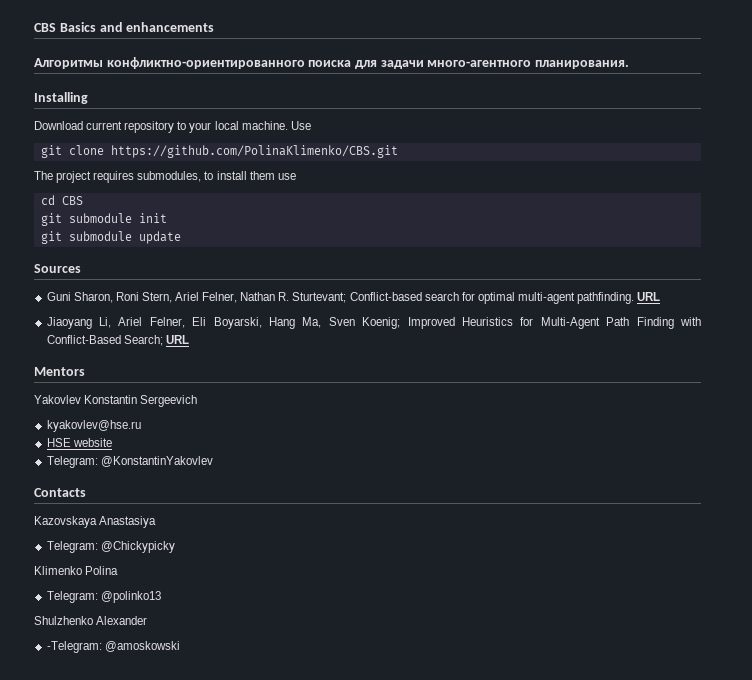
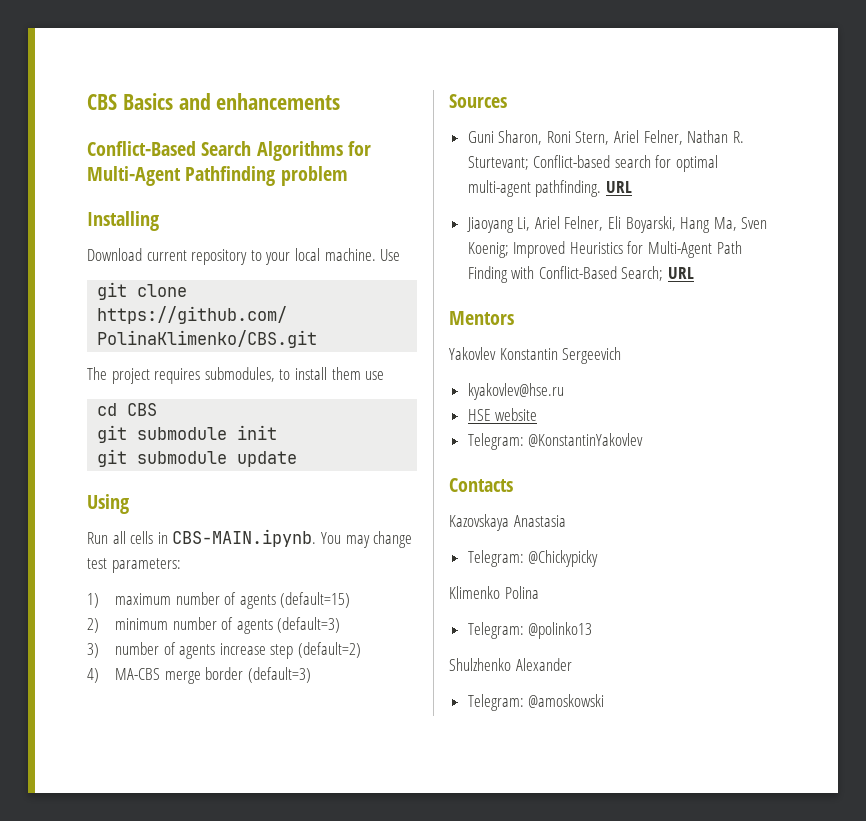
- Алгоритмы конфликтно-ориентированного поиска для задачи много-агентного планирования.
+ Conflict-Based Search Algorithms for Multi-Agent Pathfinding problem
+ Using
+ Run all cells in CBS-MAIN.ipynb. You may change test parameters:
+ 1) maximum number of agents (default=15)
+ 2) minimum number of agents (default=3)
+ 3) number of agents increase step (default=2)
+ 4) MA-CBS merge border (default=3)
- Kazovskaya Anastasiya
+ Kazovskaya Anastasia
- -Telegram: @amoskowski
+ Telegram: @amoskowski

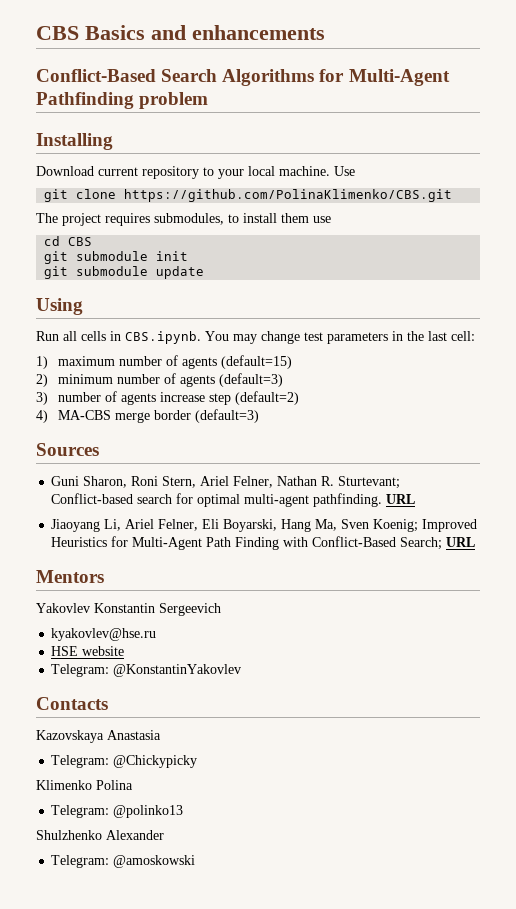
- Run all cells in CBS-MAIN.ipynb. You may change test parameters:
+ Run all cells in CBS.ipynb. You may change test parameters in the last cell:

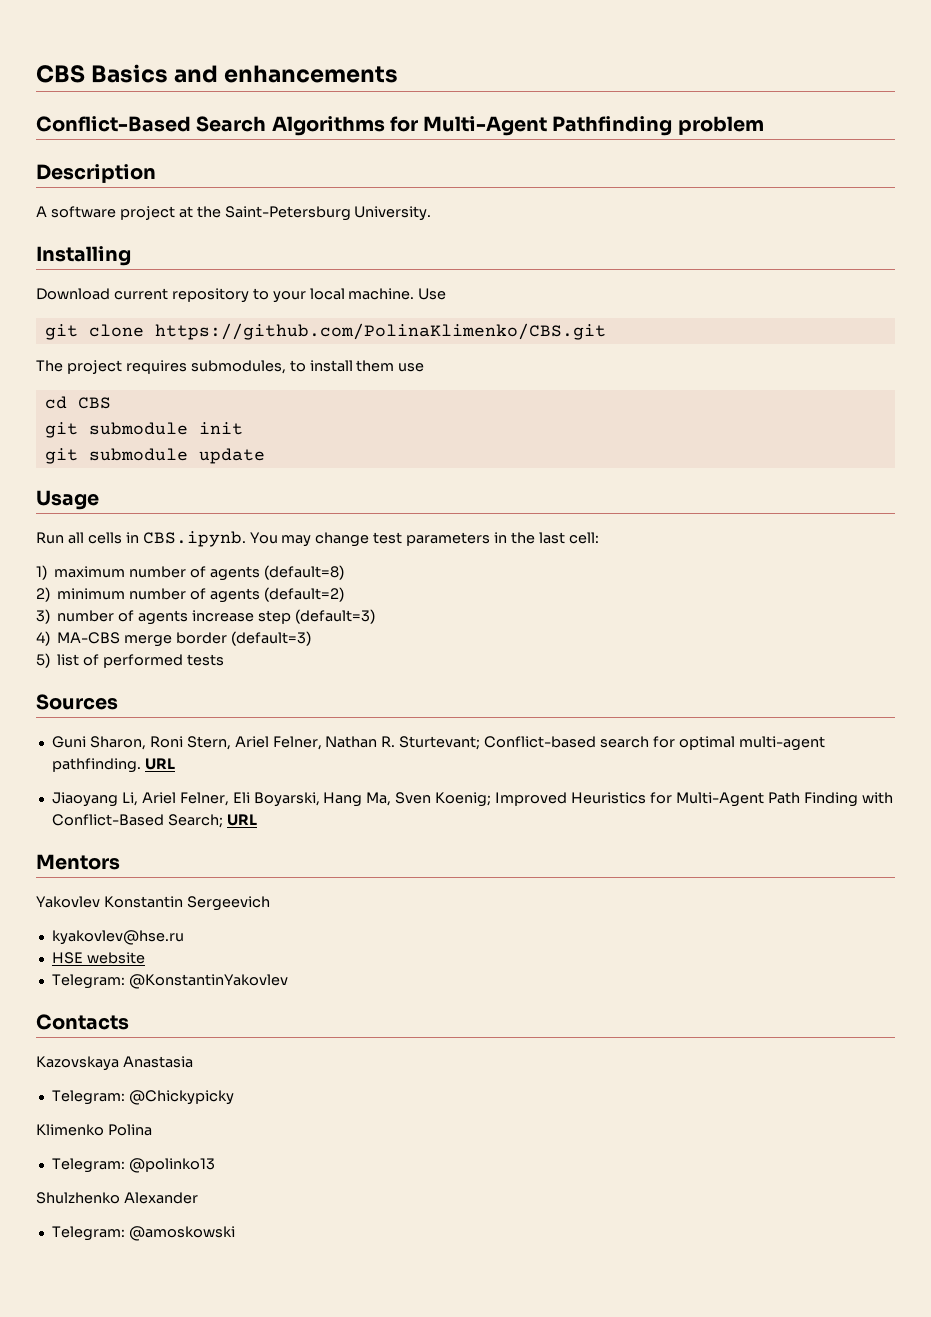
+ Description
+ A software project at the Saint-Petersburg University.
- Using
+ Usage
- 1) maximum number of agents (default=15)
+ 1) maximum number of agents (default=8)
- 2) minimum number of agents (default=3)
+ 2) minimum number of agents (default=2)
- 3) number of agents increase step (default=2)
+ 3) number of agents increase step (default=3)
+ 5) list of performed tests

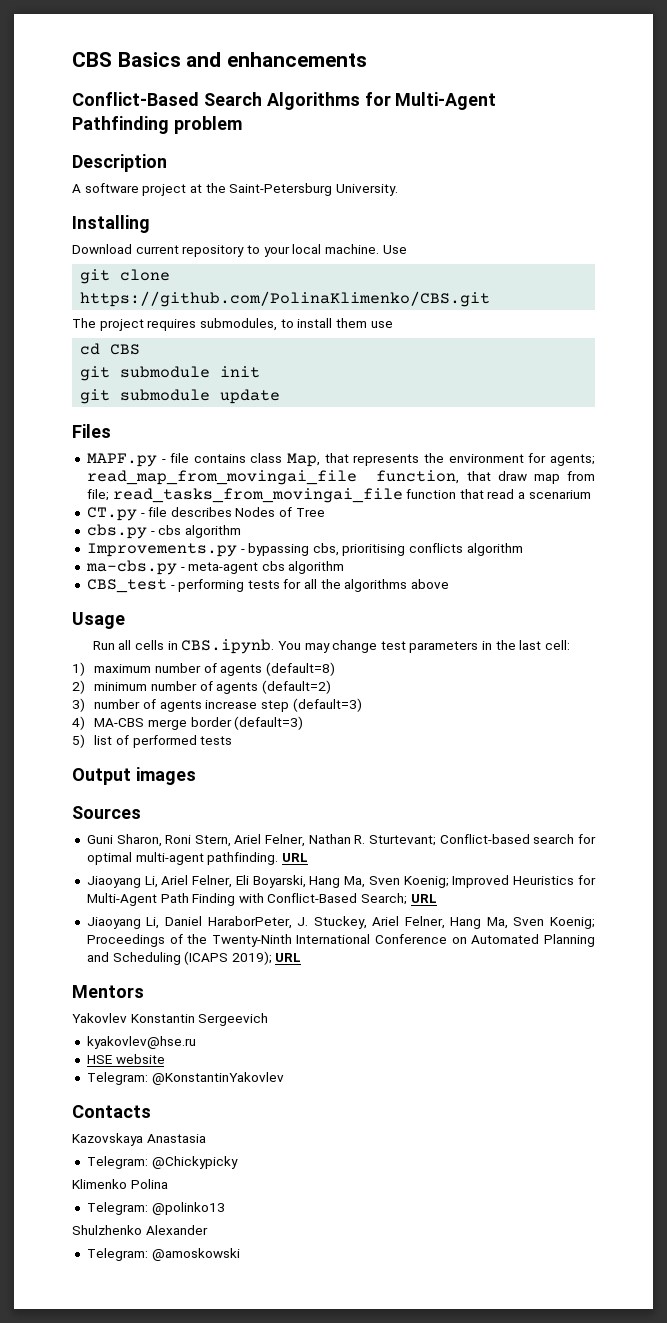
+ Files
+ MAPF.py - file contains class Map, that represents the environment for agents; read_map_from_movingai_file function, that draw map from file; read_tasks_from_movingai_file function that read a scenarium
+ CT.py - file describes Nodes of Tree
+ cbs.py - cbs algorithm
+ Improvements.py - bypassing cbs, prioritising conflicts algorithm
+ ma-cbs.py - meta-agent cbs algorithm
+ CBS_test - performing tests for all the algorithms above
+ Output images
+ Jiaoyang Li, Daniel HaraborPeter, J. Stuckey, Ariel Felner, Hang Ma, Sven Koenig; Proceedings of the Twenty-Ninth International Conference on Automated Planning and Scheduling (ICAPS 2019); URL

